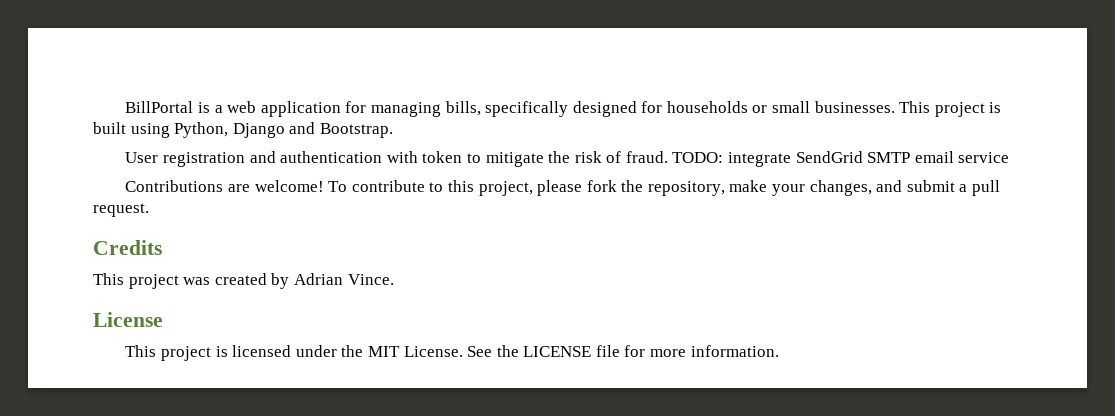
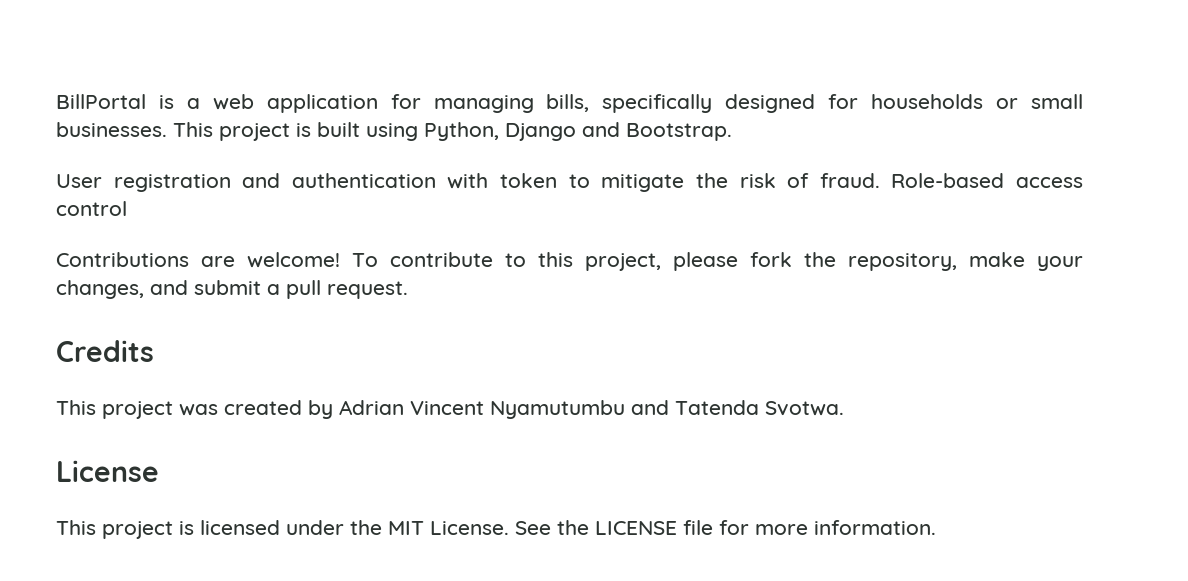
- TODO: integrate SendGrid SMTP email service
+ Role-based access control
- This project was created by Adrian Vince.
+ This project was created by Adrian Vincent Nyamutumbu and Tatenda Svotwa.

